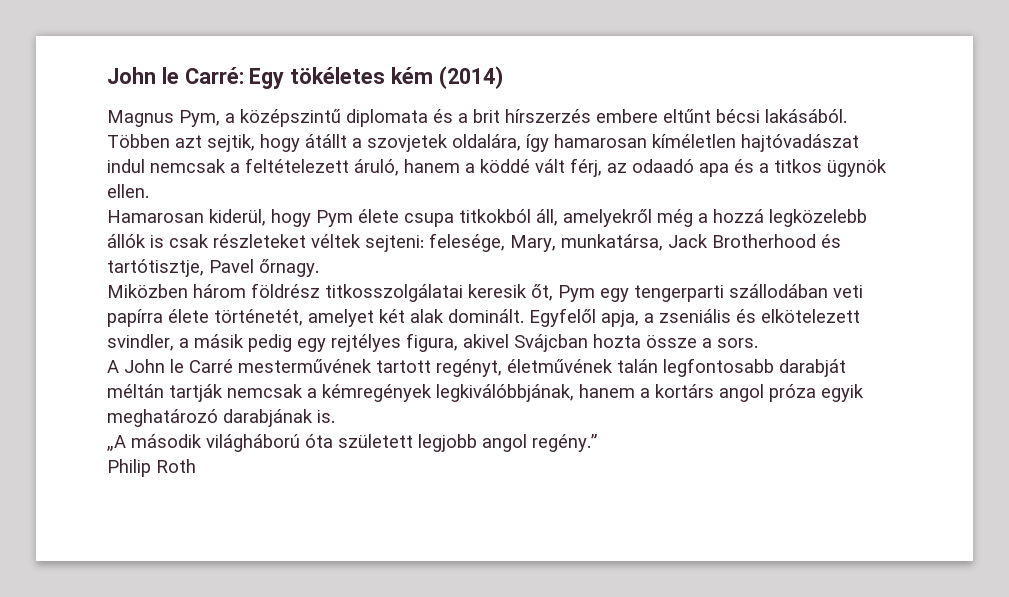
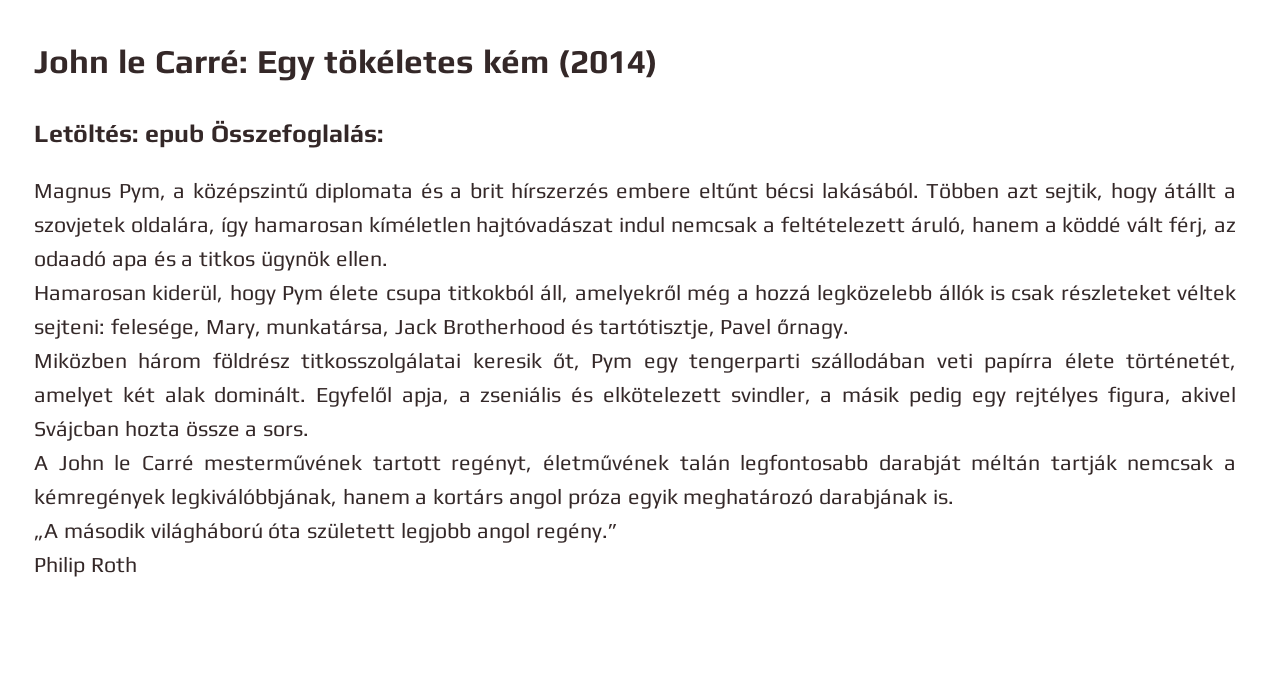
+ Letöltés: epub Összefoglalás:

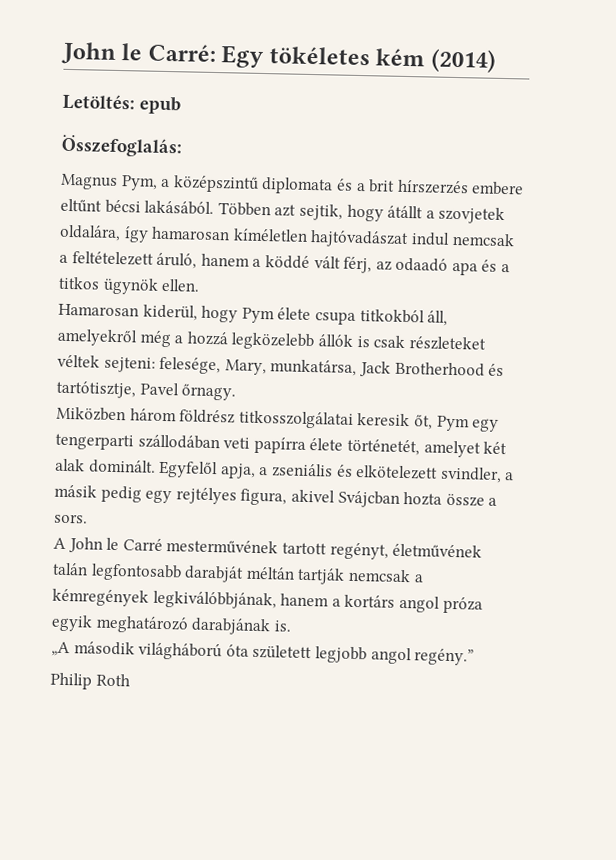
- Letöltés: epub Összefoglalás:
+ Letöltés: epub
+ Összefoglalás:

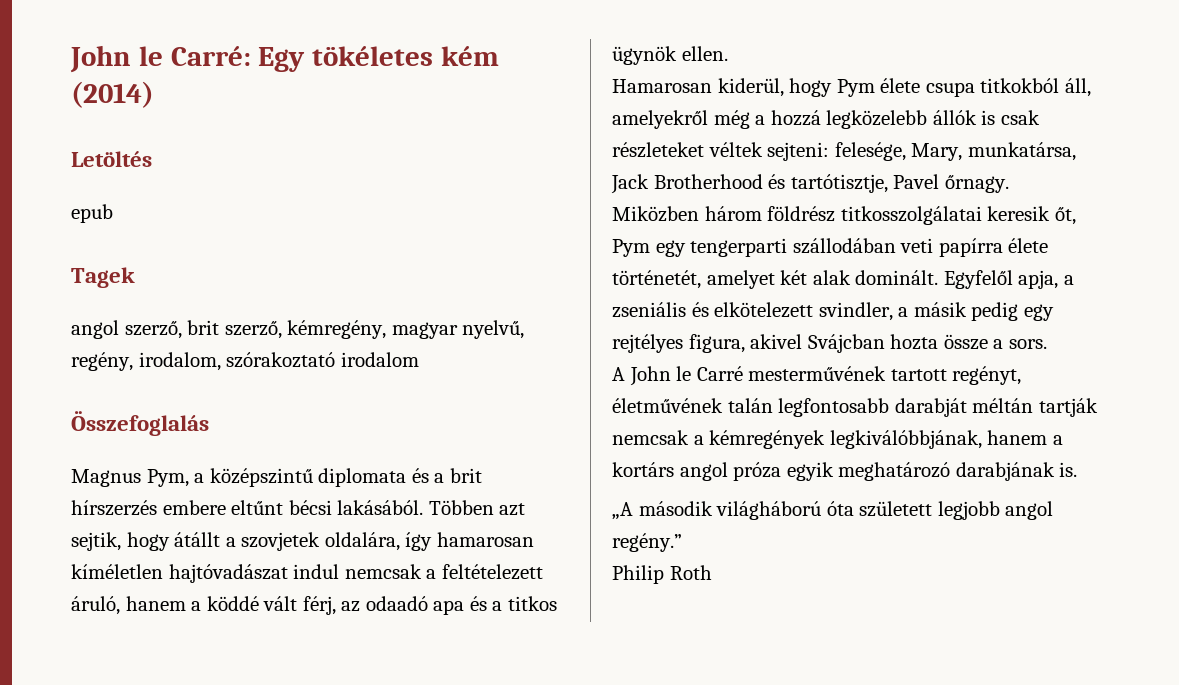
- Letöltés: epub
+ Letöltés
+ epub
- Összefoglalás:
+ Tagek
+ angol szerző, brit szerző, kémregény, magyar nyelvű, regény, irodalom, szórakoztató irodalom
+ Összefoglalás

